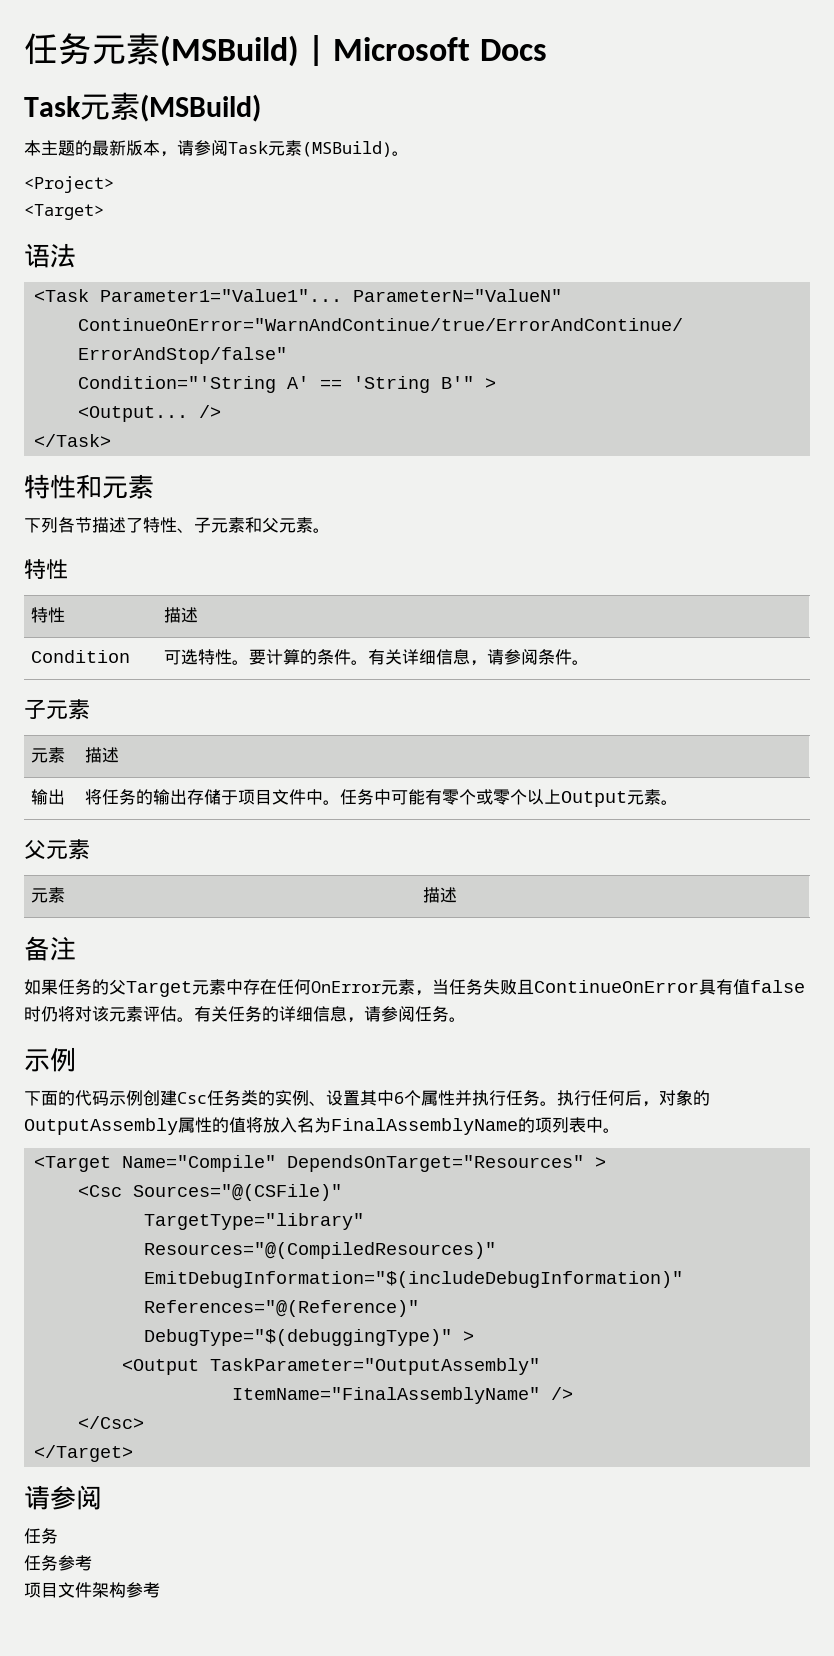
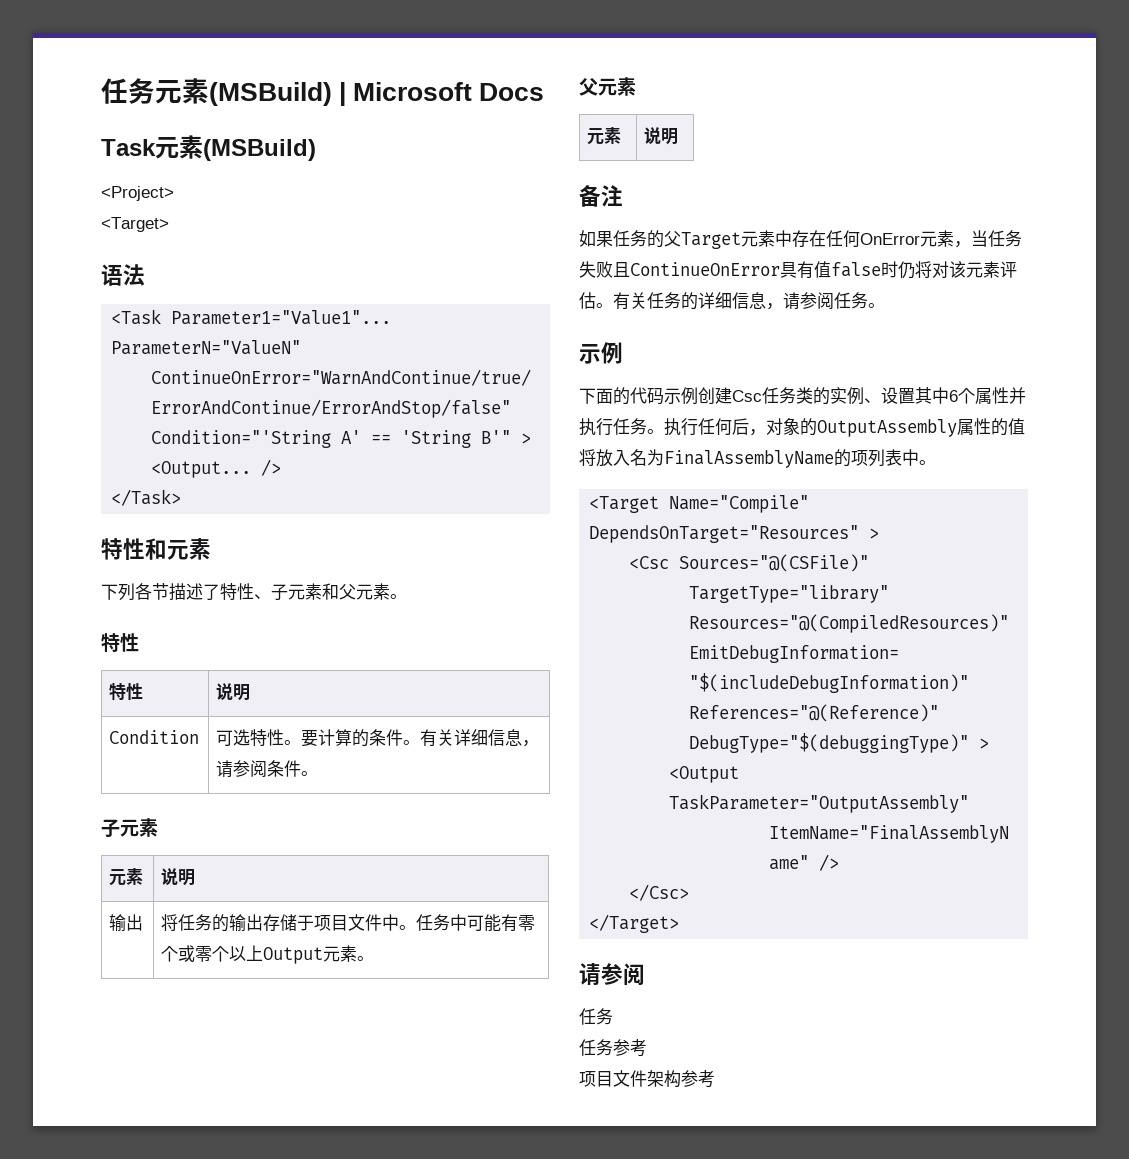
- 本主题的最新版本，请参阅Task元素(MSBuild)。
- 特性 | 描述
+ 特性 | 说明
  Condition | 可选特性。要计算的条件。有关详细信息，请参阅条件。
  子元素
- 元素 | 描述
+ 元素 | 说明
  输出 | 将任务的输出存储于项目文件中。任务中可能有零个或零个以上Output元素。
  父元素
- 元素 | 描述
+ 元素 | 说明

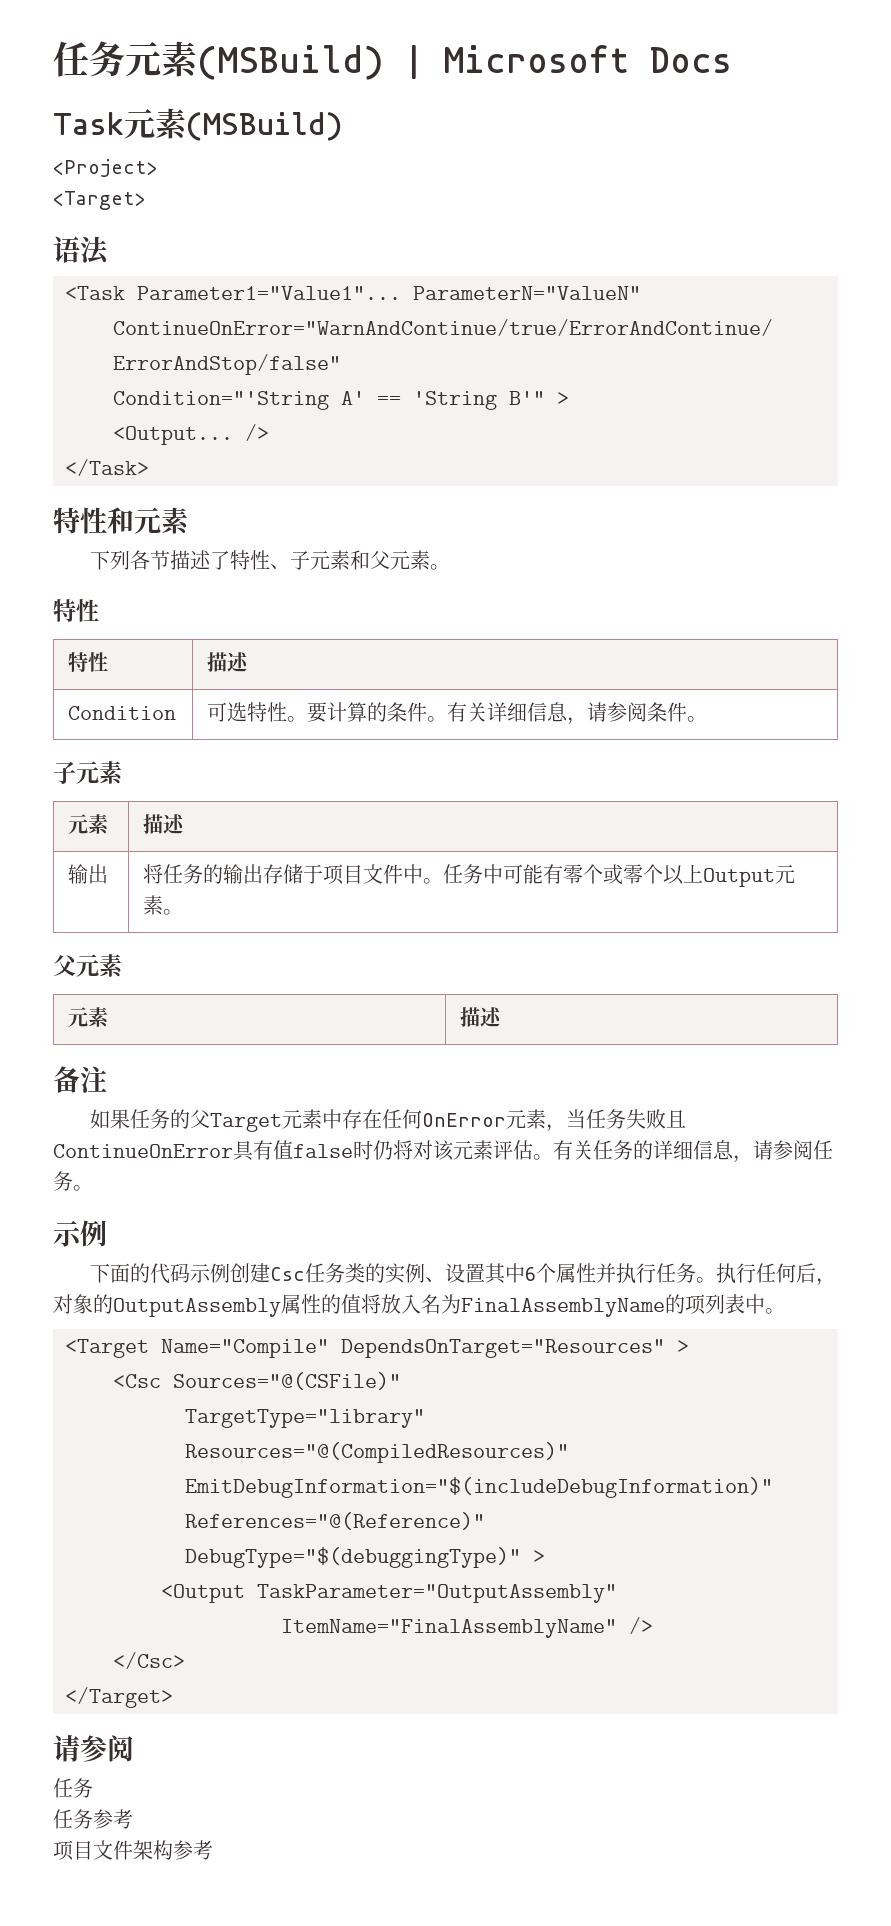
- 特性 | 说明
+ 特性 | 描述
  Condition | 可选特性。要计算的条件。有关详细信息，请参阅条件。
  子元素
- 元素 | 说明
+ 元素 | 描述
  输出 | 将任务的输出存储于项目文件中。任务中可能有零个或零个以上Output元素。
  父元素
- 元素 | 说明
+ 元素 | 描述

